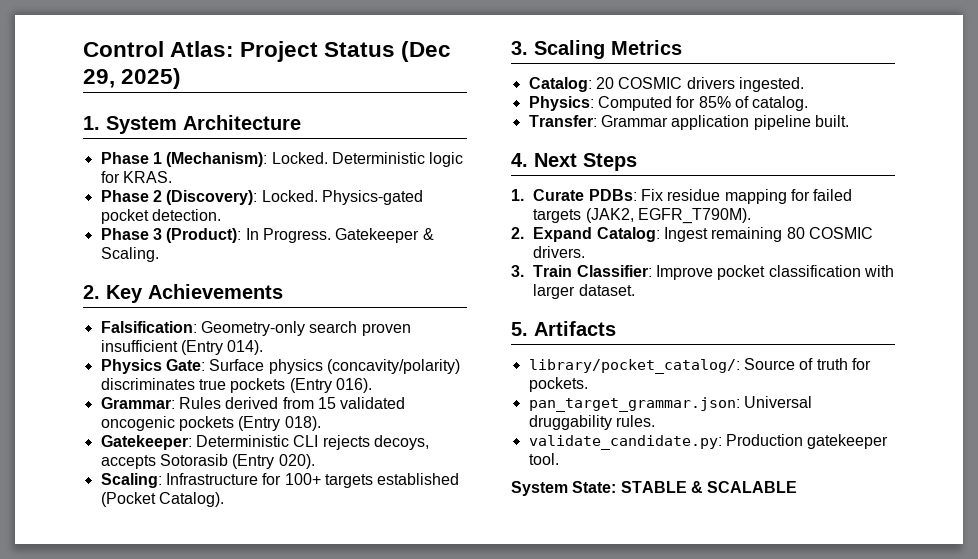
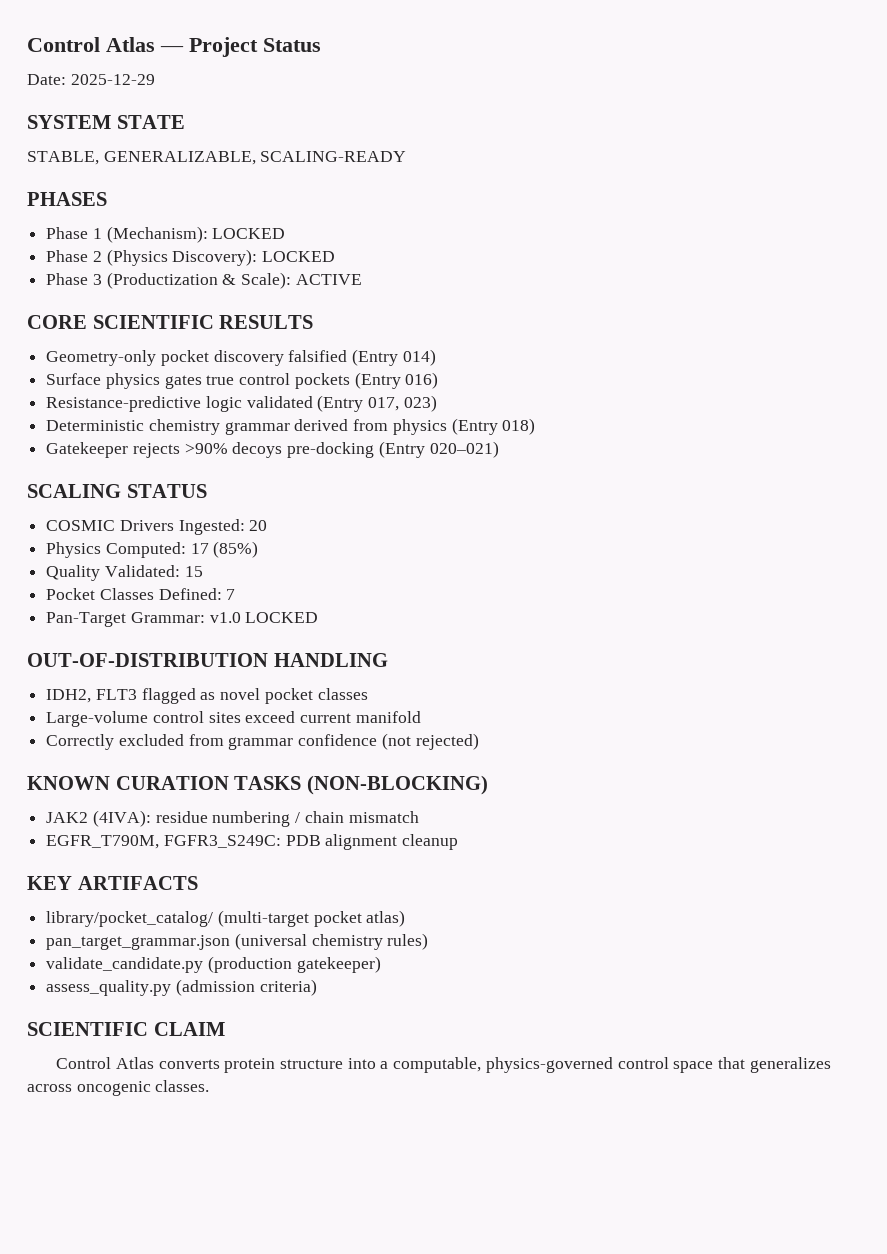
- Control Atlas: Project Status (Dec 29, 2025)
- 1. System Architecture
- Phase 1 (Mechanism): Locked. Deterministic logic for KRAS.
- Phase 2 (Discovery): Locked. Physics-gated pocket detection.
- Phase 3 (Product): In Progress. Gatekeeper & Scaling.
- 2. Key Achievements
- Falsification: Geometry-only search proven insufficient (Entry 014).
- Physics Gate: Surface physics (concavity/polarity) discriminates true pockets (Entry 016).
- Grammar: Rules derived from 15 validated oncogenic pockets (Entry 018).
- Gatekeeper: Deterministic CLI rejects decoys, accepts Sotorasib (Entry 020).
- Scaling: Infrastructure for 100+ targets established (Pocket Catalog).
- 3. Scaling Metrics
- Catalog: 20 COSMIC drivers ingested.
- Physics: Computed for 85% of catalog.
- Transfer: Grammar application pipeline built.
- 4. Next Steps
- 1. Curate PDBs: Fix residue mapping for failed targets (JAK2, EGFR_T790M).
- 2. Expand Catalog: Ingest remaining 80 COSMIC drivers.
- 3. Train Classifier: Improve pocket classification with larger dataset.
- 5. Artifacts
- library/pocket_catalog/: Source of truth for pockets.
- pan_target_grammar.json: Universal druggability rules.
- validate_candidate.py: Production gatekeeper tool.
- System State: STABLE & SCALABLE
+ Control Atlas — Project Status
+ Date: 2025-12-29
+ SYSTEM STATE
+ STABLE, GENERALIZABLE, SCALING-READY
+ PHASES
+ Phase 1 (Mechanism): LOCKED
+ Phase 2 (Physics Discovery): LOCKED
+ Phase 3 (Productization & Scale): ACTIVE
+ CORE SCIENTIFIC RESULTS
+ Geometry-only pocket discovery falsified (Entry 014)
+ Surface physics gates true control pockets (Entry 016)
+ Resistance-predictive logic validated (Entry 017, 023)
+ Deterministic chemistry grammar derived from physics (Entry 018)
+ Gatekeeper rejects >90% decoys pre-docking (Entry 020–021)
+ SCALING STATUS
+ COSMIC Drivers Ingested: 20
+ Physics Computed: 17 (85%)
+ Quality Validated: 15
+ Pocket Classes Defined: 7
+ Pan-Target Grammar: v1.0 LOCKED
+ OUT-OF-DISTRIBUTION HANDLING
+ IDH2, FLT3 flagged as novel pocket classes
+ Large-volume control sites exceed current manifold
+ Correctly excluded from grammar confidence (not rejected)
+ KNOWN CURATION TASKS (NON-BLOCKING)
+ JAK2 (4IVA): residue numbering / chain mismatch
+ EGFR_T790M, FGFR3_S249C: PDB alignment cleanup
+ KEY ARTIFACTS
+ library/pocket_catalog/ (multi-target pocket atlas)
+ pan_target_grammar.json (universal chemistry rules)
+ validate_candidate.py (production gatekeeper)
+ assess_quality.py (admission criteria)
+ SCIENTIFIC CLAIM
+ Control Atlas converts protein structure into a computable, physics-governed control space that generalizes across oncogenic classes.

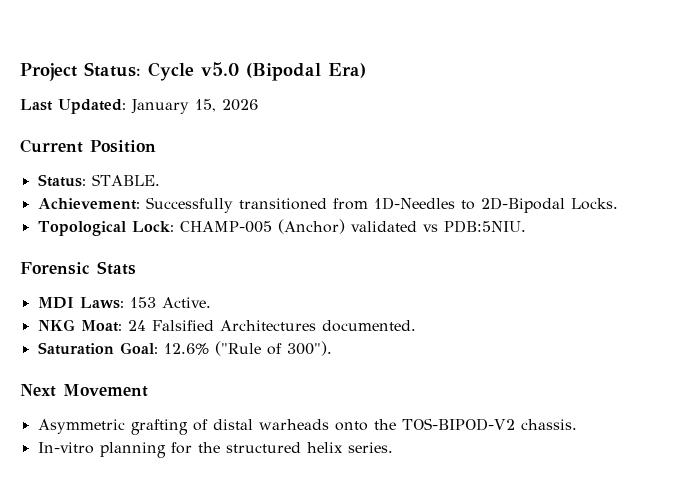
- Control Atlas — Project Status
- Date: 2025-12-29
- SYSTEM STATE
- STABLE, GENERALIZABLE, SCALING-READY
- PHASES
- Phase 1 (Mechanism): LOCKED
- Phase 2 (Physics Discovery): LOCKED
- Phase 3 (Productization & Scale): ACTIVE
- CORE SCIENTIFIC RESULTS
- Geometry-only pocket discovery falsified (Entry 014)
- Surface physics gates true control pockets (Entry 016)
- Resistance-predictive logic validated (Entry 017, 023)
- Deterministic chemistry grammar derived from physics (Entry 018)
- Gatekeeper rejects >90% decoys pre-docking (Entry 020–021)
- SCALING STATUS
- COSMIC Drivers Ingested: 20
- Physics Computed: 17 (85%)
- Quality Validated: 15
- Pocket Classes Defined: 7
- Pan-Target Grammar: v1.0 LOCKED
- OUT-OF-DISTRIBUTION HANDLING
- IDH2, FLT3 flagged as novel pocket classes
- Large-volume control sites exceed current manifold
- Correctly excluded from grammar confidence (not rejected)
- KNOWN CURATION TASKS (NON-BLOCKING)
- JAK2 (4IVA): residue numbering / chain mismatch
- EGFR_T790M, FGFR3_S249C: PDB alignment cleanup
- KEY ARTIFACTS
- library/pocket_catalog/ (multi-target pocket atlas)
- pan_target_grammar.json (universal chemistry rules)
- validate_candidate.py (production gatekeeper)
- assess_quality.py (admission criteria)
- SCIENTIFIC CLAIM
- Control Atlas converts protein structure into a computable, physics-governed control space that generalizes across oncogenic classes.
+ Project Status: Cycle v5.0 (Bipodal Era)
+ Last Updated: January 15, 2026
+ Current Position
+ Status: STABLE.
+ Achievement: Successfully transitioned from 1D-Needles to 2D-Bipodal Locks.
+ Topological Lock: CHAMP-005 (Anchor) validated vs PDB:5NIU.
+ Forensic Stats
+ MDI Laws: 153 Active.
+ NKG Moat: 24 Falsified Architectures documented.
+ Saturation Goal: 12.6% ("Rule of 300").
+ Next Movement
+ Asymmetric grafting of distal warheads onto the TOS-BIPOD-V2 chassis.
+ In-vitro planning for the structured helix series.

